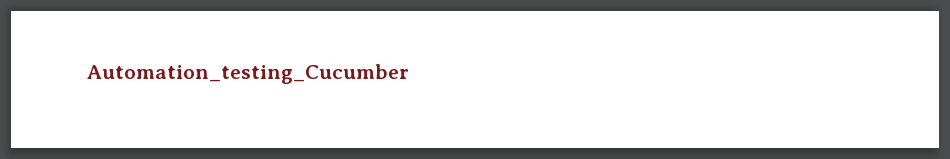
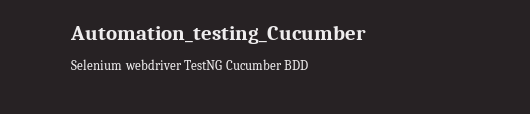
+ Selenium webdriver TestNG Cucumber BDD

